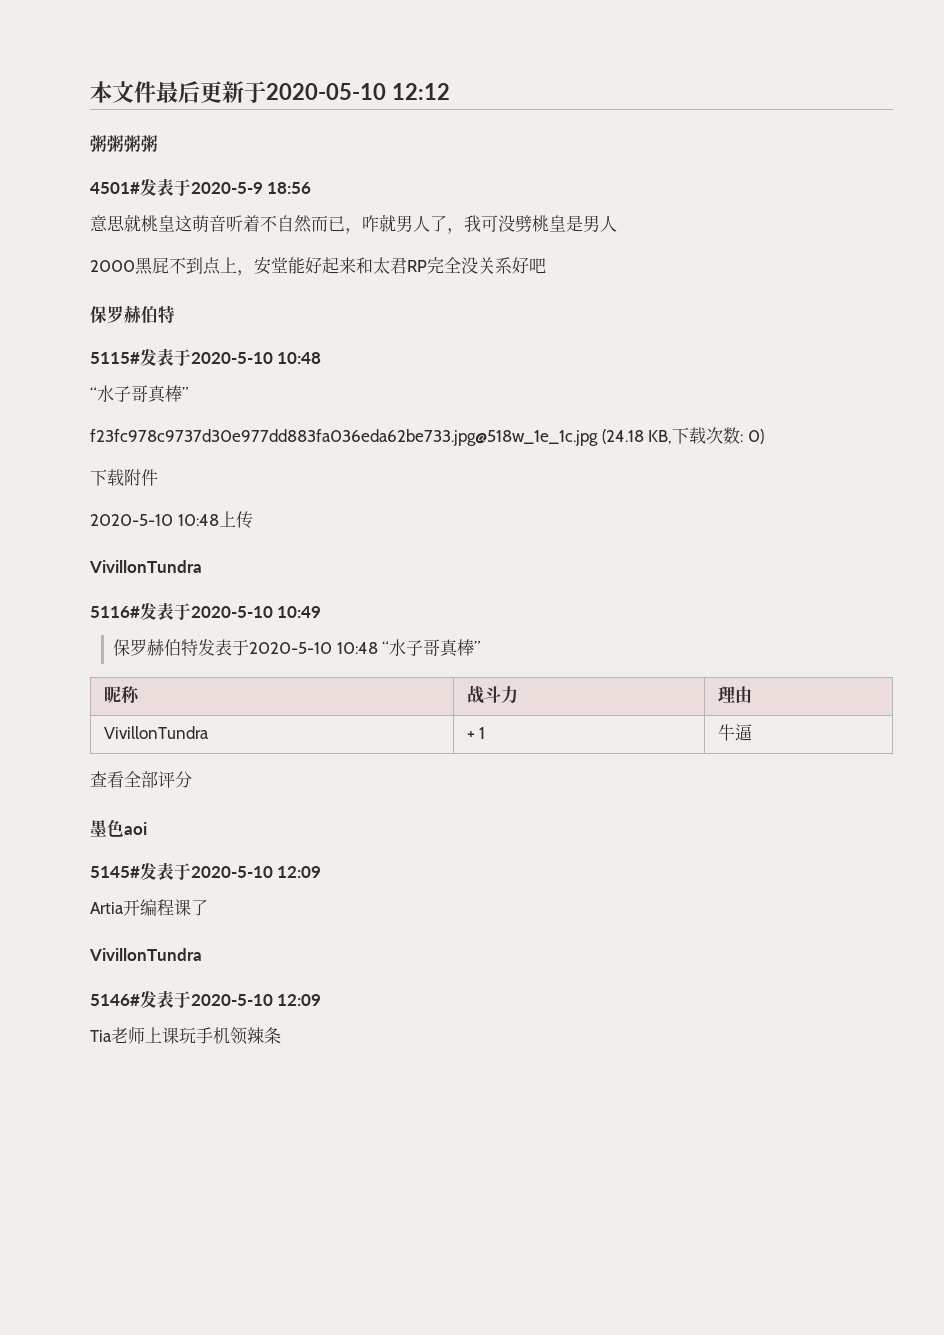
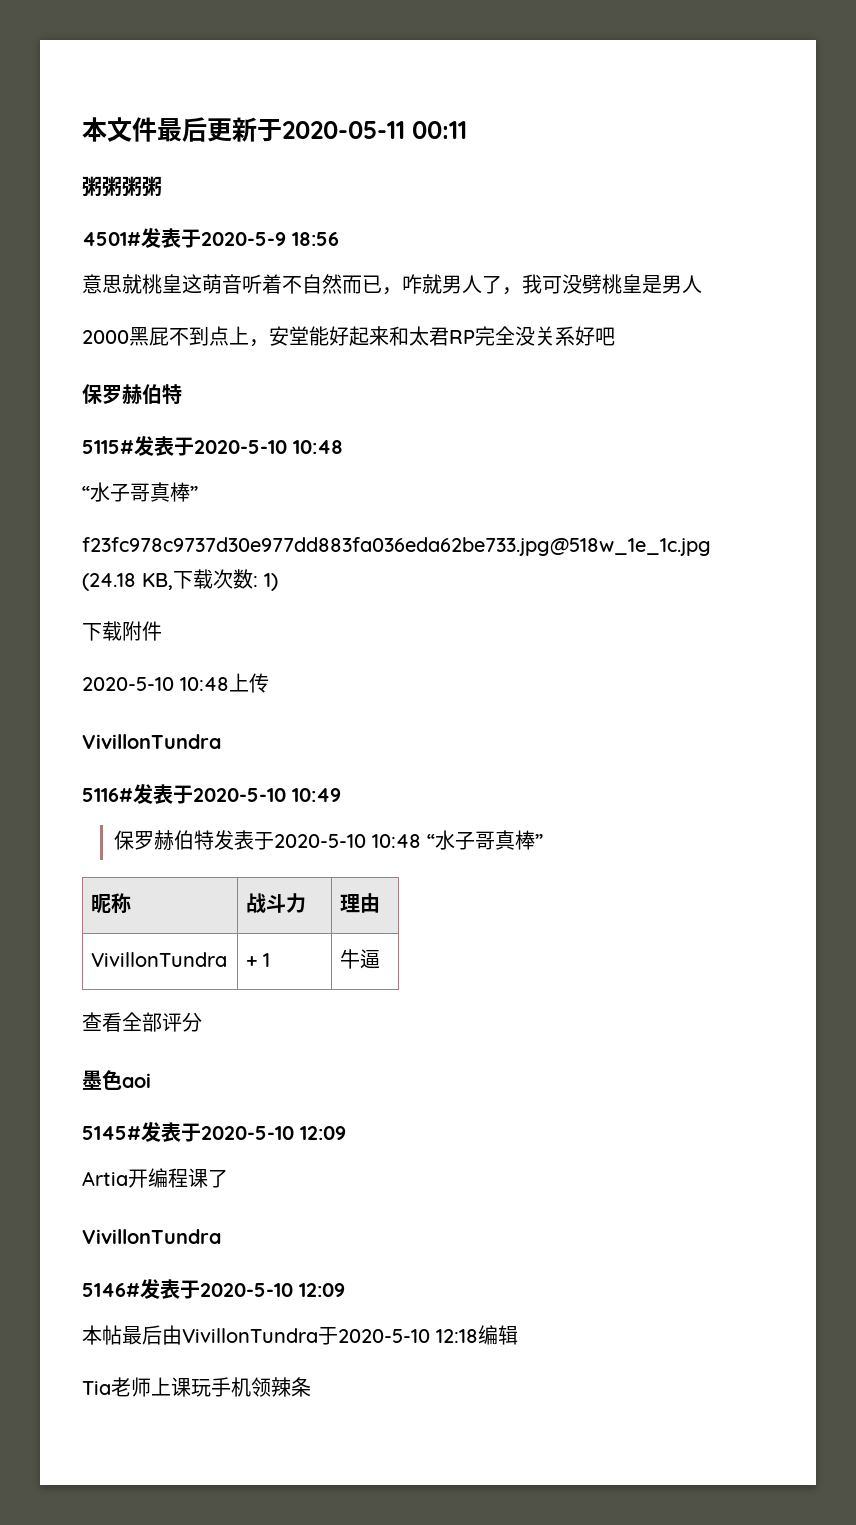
- 本文件最后更新于2020-05-10 12:12
+ 本文件最后更新于2020-05-11 00:11
- f23fc978c9737d30e977dd883fa036eda62be733.jpg@518w_1e_1c.jpg (24.18 KB,下载次数: 0)
+ f23fc978c9737d30e977dd883fa036eda62be733.jpg@518w_1e_1c.jpg (24.18 KB,下载次数: 1)
+ 本帖最后由VivillonTundra于2020-5-10 12:18编辑

